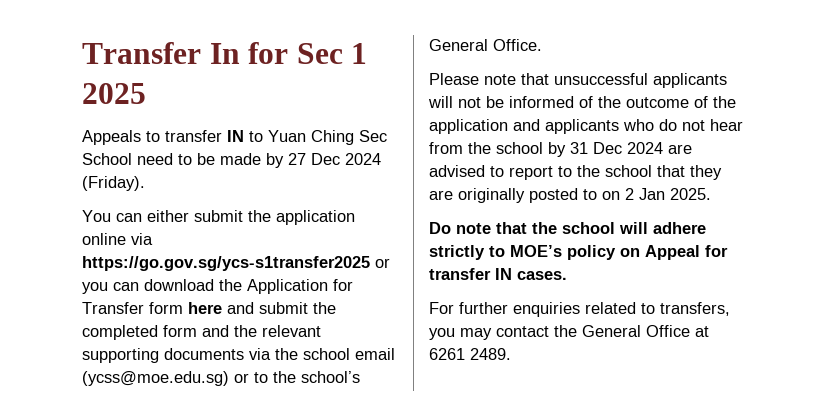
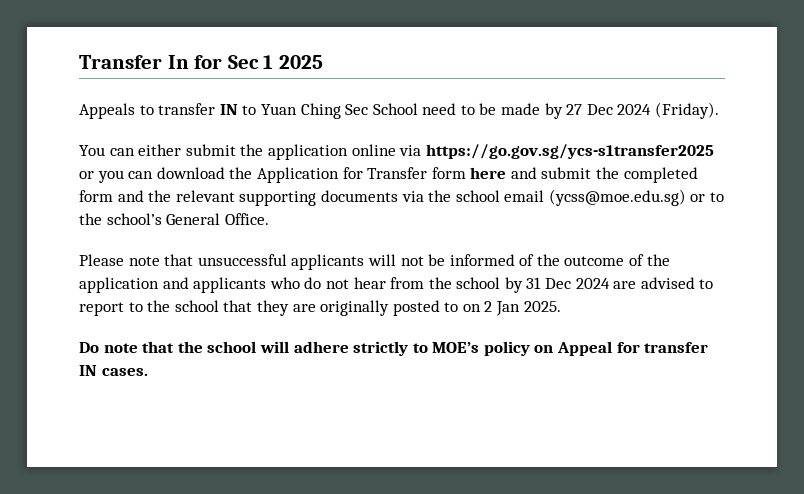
- For further enquiries related to transfers, you may contact the General Office at 6261 2489.

